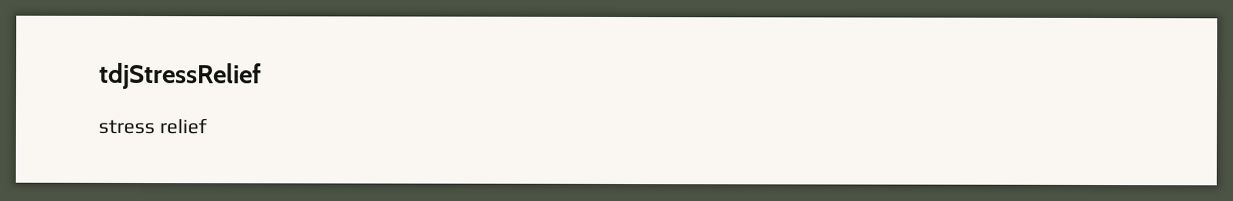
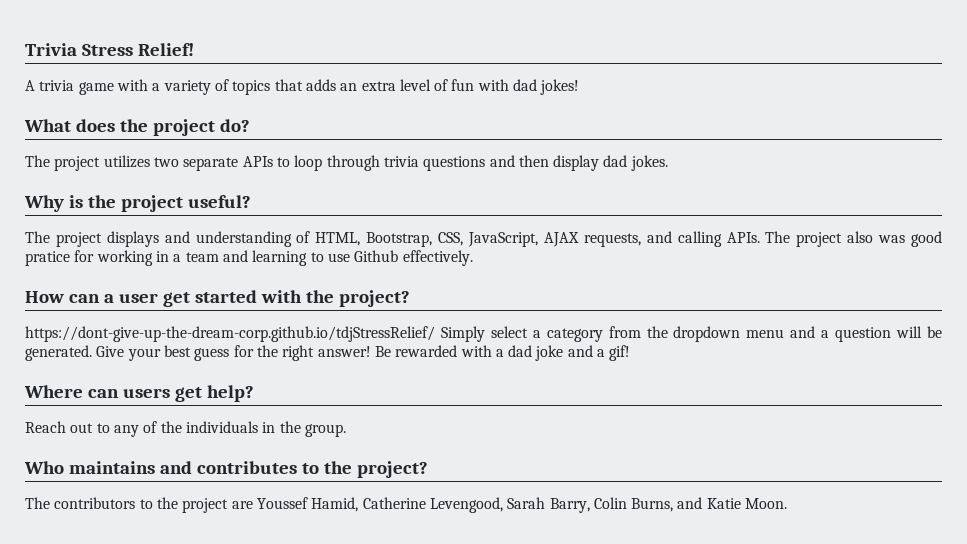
- tdjStressRelief
- stress relief
+ Trivia Stress Relief!
+ A trivia game with a variety of topics that adds an extra level of fun with dad jokes!
+ What does the project do?
+ The project utilizes two separate APIs to loop through trivia questions and then display dad jokes.
+ Why is the project useful?
+ The project displays and understanding of HTML, Bootstrap, CSS, JavaScript, AJAX requests, and calling APIs. The project also was good pratice for working in a team and learning to use Github effectively.
+ How can a user get started with the project?
+ https://dont-give-up-the-dream-corp.github.io/tdjStressRelief/ Simply select a category from the dropdown menu and a question will be generated. Give your best guess for the right answer! Be rewarded with a dad joke and a gif!
+ Where can users get help?
+ Reach out to any of the individuals in the group.
+ Who maintains and contributes to the project?
+ The contributors to the project are Youssef Hamid, Catherine Levengood, Sarah Barry, Colin Burns, and Katie Moon.

